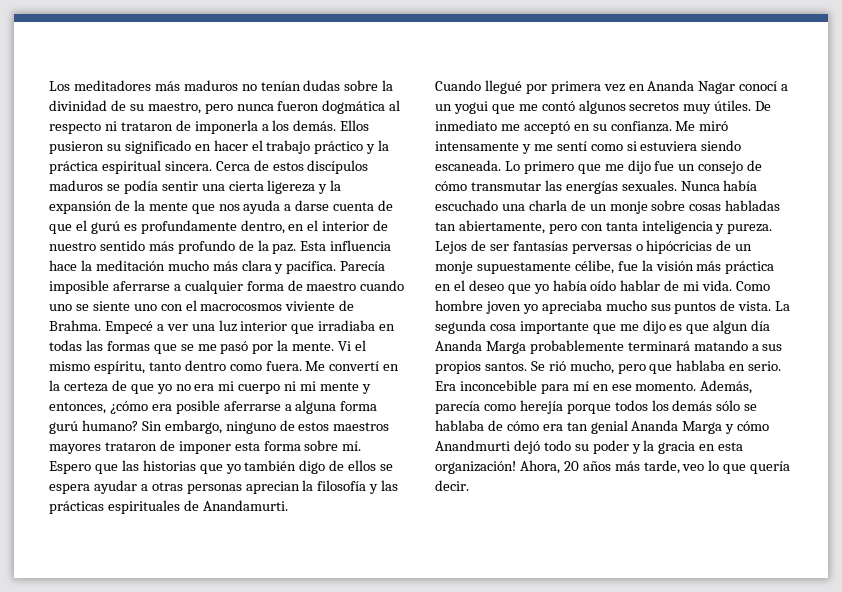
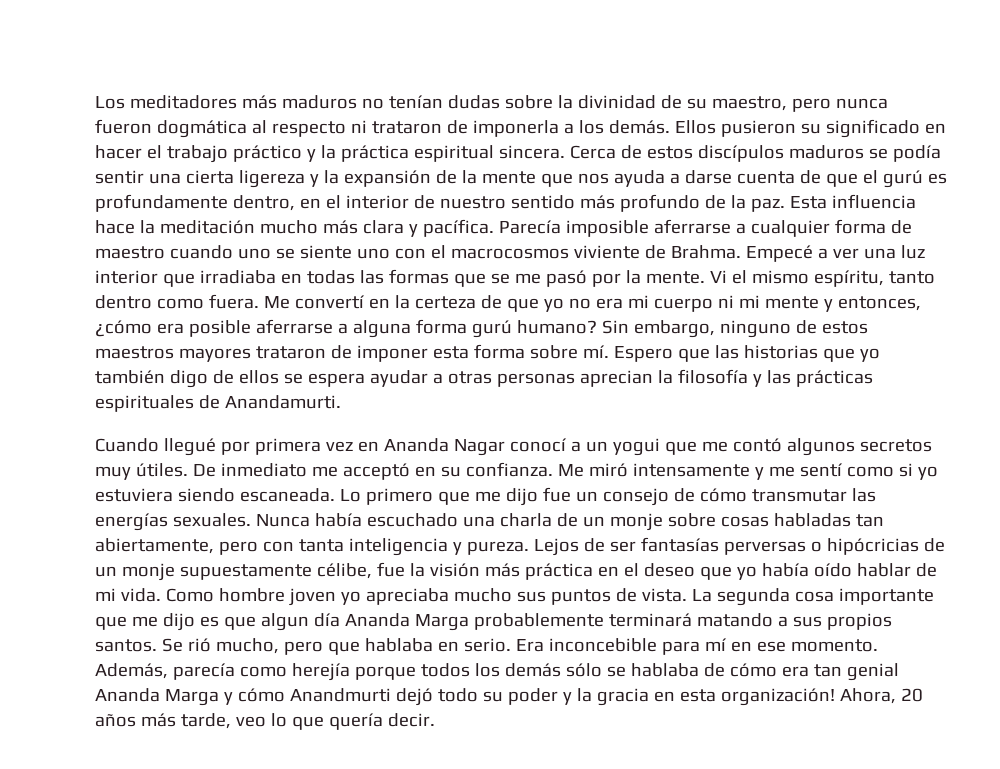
- Me miró intensamente y me sentí como si estuviera siendo escaneada.
+ Me miró intensamente y me sentí como si yo estuviera siendo escaneada.

